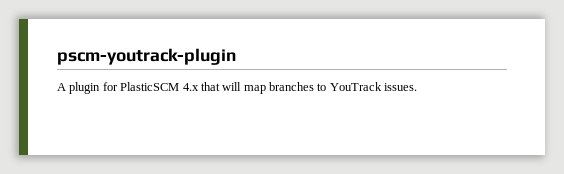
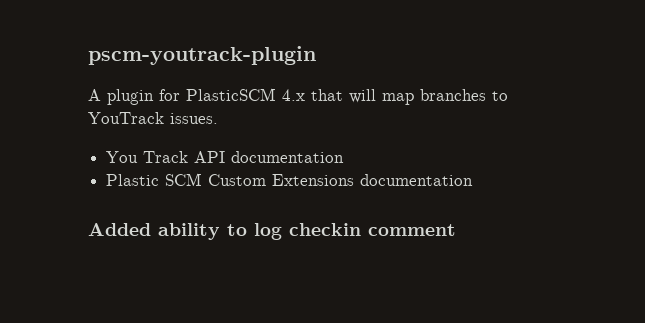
+ You Track API documentation
+ Plastic SCM Custom Extensions documentation
+ Added ability to log checkin comment

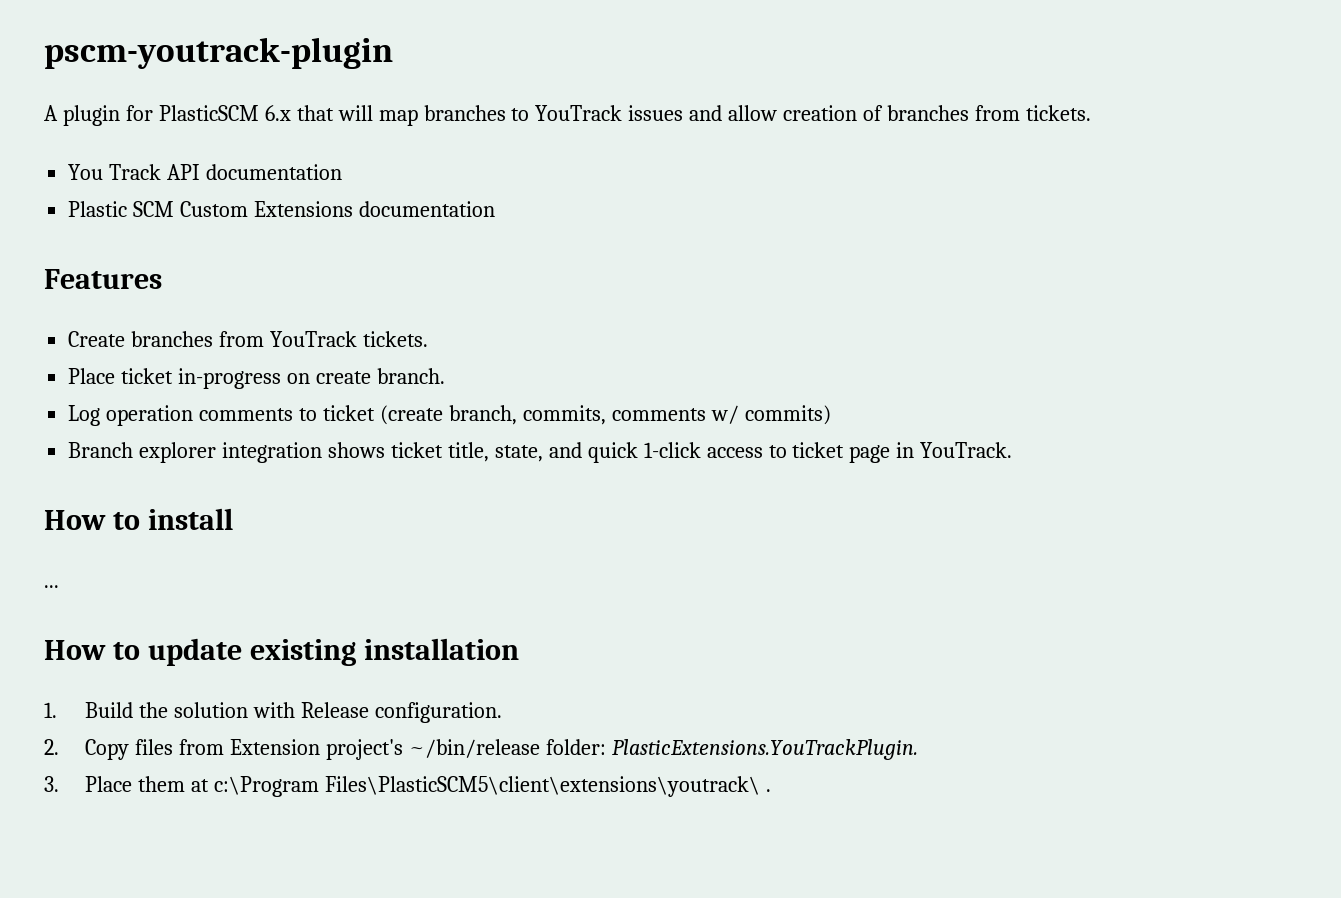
- A plugin for PlasticSCM 4.x that will map branches to YouTrack issues.
+ A plugin for PlasticSCM 6.x that will map branches to YouTrack issues and allow creation of branches from tickets.
- Added ability to log checkin comment
+ Features
+ Create branches from YouTrack tickets.
+ Place ticket in-progress on create branch.
+ Log operation comments to ticket (create branch, commits, comments w/ commits)
+ Branch explorer integration shows ticket title, state, and quick 1-click access to ticket page in YouTrack.
+ How to install
+ ...
+ How to update existing installation
+ 1. Build the solution with Release configuration.
+ 2. Copy files from Extension project's ~/bin/release folder: PlasticExtensions.YouTrackPlugin.
+ 3. Place them at c:\Program Files\PlasticSCM5\client\extensions\youtrack\ .

